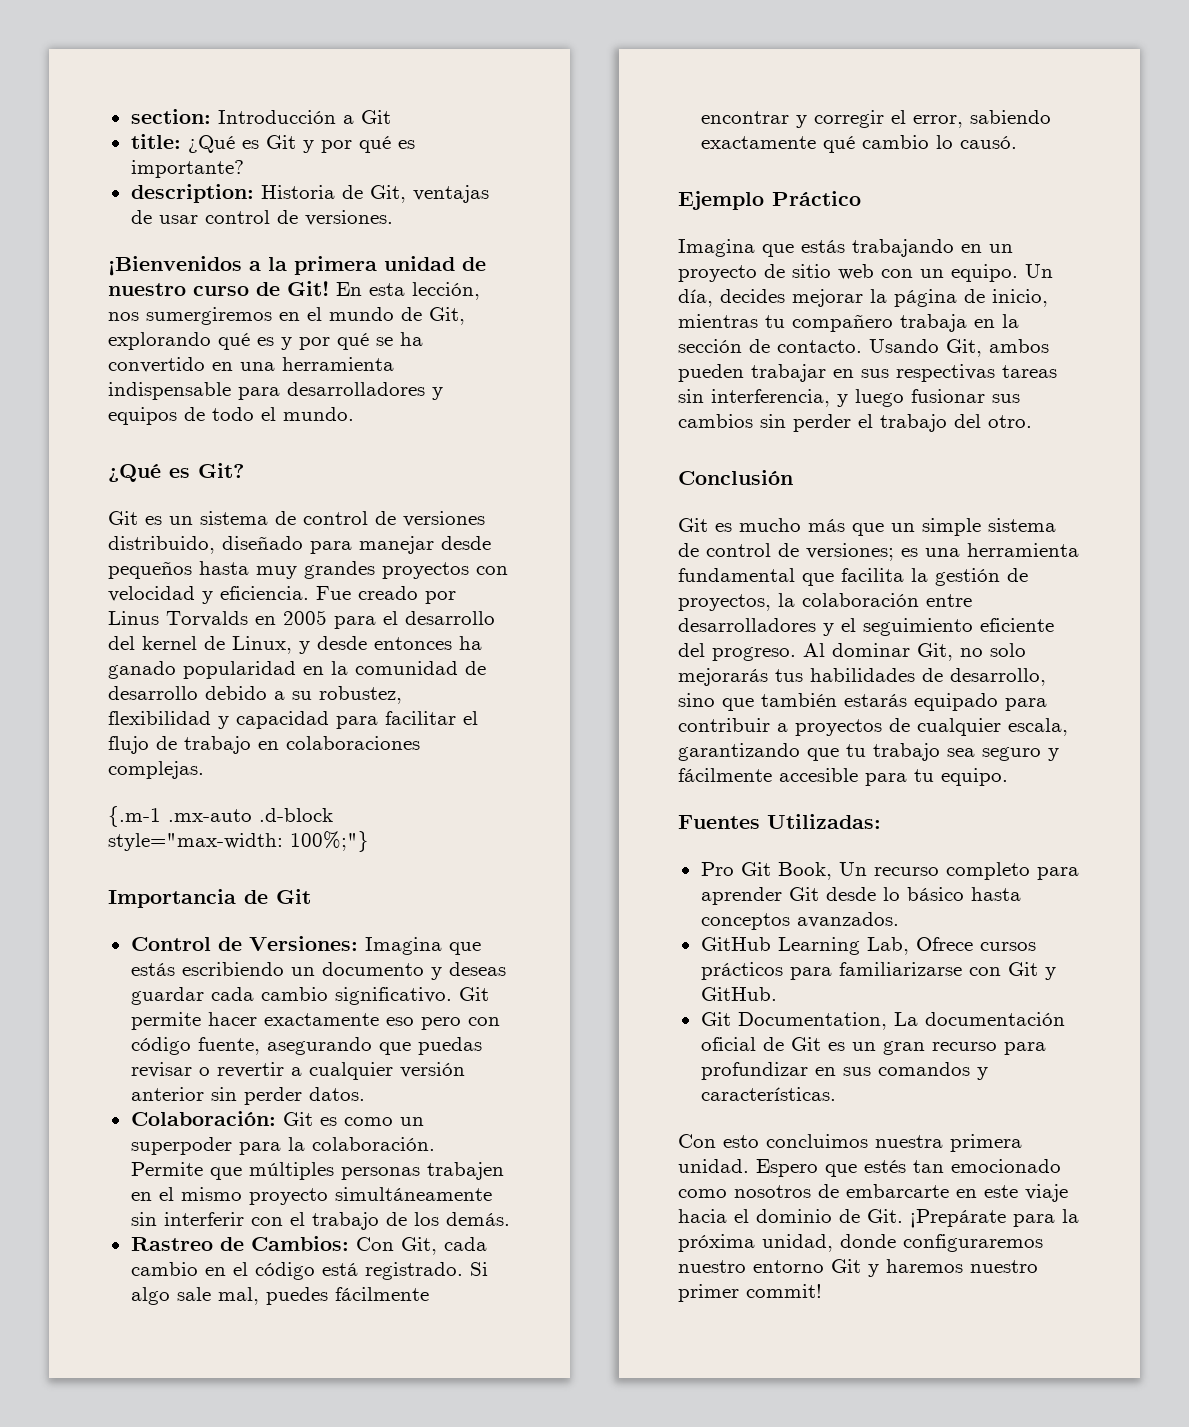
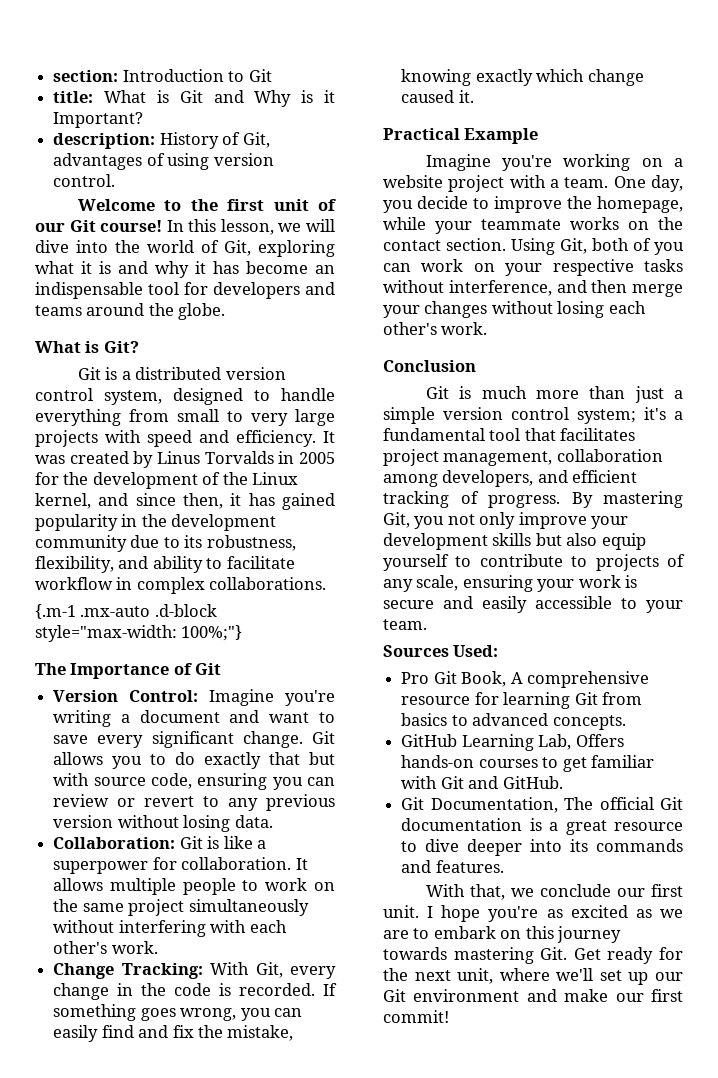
- section: Introducción a Git
+ section: Introduction to Git
- title: ¿Qué es Git y por qué es importante?
- description: Historia de Git, ventajas de usar control de versiones.
- ¡Bienvenidos a la primera unidad de nuestro curso de Git! En esta lección, nos sumergiremos en el mundo de Git, explorando qué es y por qué se ha convertido en una herramienta indispensable para desarrolladores y equipos de todo el mundo.
- ¿Qué es Git?
- Git es un sistema de control de versiones distribuido, diseñado para manejar desde pequeños hasta muy grandes proyectos con velocidad y eficiencia. Fue creado por Linus Torvalds en 2005 para el desarrollo del kernel de Linux, y desde entonces ha ganado popularidad en la comunidad de desarrollo debido a su robustez, flexibilidad y capacidad para facilitar el flujo de trabajo en colaboraciones complejas.
+ title: What is Git and Why is it Important?
+ description: History of Git, advantages of using version control.
+ Welcome to the first unit of our Git course! In this lesson, we will dive into the world of Git, exploring what it is and why it has become an indispensable tool for developers and teams around the globe.
+ What is Git?
+ Git is a distributed version control system, designed to handle everything from small to very large projects with speed and efficiency. It was created by Linus Torvalds in 2005 for the development of the Linux kernel, and since then, it has gained popularity in the development community due to its robustness, flexibility, and ability to facilitate workflow in complex collaborations.
- Importancia de Git
- Control de Versiones: Imagina que estás escribiendo un documento y deseas guardar cada cambio significativo. Git permite hacer exactamente eso pero con código fuente, asegurando que puedas revisar o revertir a cualquier versión anterior sin perder datos.
- Colaboración: Git es como un superpoder para la colaboración. Permite que múltiples personas trabajen en el mismo proyecto simultáneamente sin interferir con el trabajo de los demás.
- Rastreo de Cambios: Con Git, cada cambio en el código está registrado. Si algo sale mal, puedes fácilmente encontrar y corregir el error, sabiendo exactamente qué cambio lo causó.
- Ejemplo Práctico
- Imagina que estás trabajando en un proyecto de sitio web con un equipo. Un día, decides mejorar la página de inicio, mientras tu compañero trabaja en la sección de contacto. Usando Git, ambos pueden trabajar en sus respectivas tareas sin interferencia, y luego fusionar sus cambios sin perder el trabajo del otro.
- Conclusión
- Git es mucho más que un simple sistema de control de versiones; es una herramienta fundamental que facilita la gestión de proyectos, la colaboración entre desarrolladores y el seguimiento eficiente del progreso. Al dominar Git, no solo mejorarás tus habilidades de desarrollo, sino que también estarás equipado para contribuir a proyectos de cualquier escala, garantizando que tu trabajo sea seguro y fácilmente accesible para tu equipo.
- Fuentes Utilizadas:
- Pro Git Book, Un recurso completo para aprender Git desde lo básico hasta conceptos avanzados.
- GitHub Learning Lab, Ofrece cursos prácticos para familiarizarse con Git y GitHub.
- Git Documentation, La documentación oficial de Git es un gran recurso para profundizar en sus comandos y características.
- Con esto concluimos nuestra primera unidad. Espero que estés tan emocionado como nosotros de embarcarte en este viaje hacia el dominio de Git. ¡Prepárate para la próxima unidad, donde configuraremos nuestro entorno Git y haremos nuestro primer commit!
+ The Importance of Git
+ Version Control: Imagine you're writing a document and want to save every significant change. Git allows you to do exactly that but with source code, ensuring you can review or revert to any previous version without losing data.
+ Collaboration: Git is like a superpower for collaboration. It allows multiple people to work on the same project simultaneously without interfering with each other's work.
+ Change Tracking: With Git, every change in the code is recorded. If something goes wrong, you can easily find and fix the mistake, knowing exactly which change caused it.
+ Practical Example
+ Imagine you're working on a website project with a team. One day, you decide to improve the homepage, while your teammate works on the contact section. Using Git, both of you can work on your respective tasks without interference, and then merge your changes without losing each other's work.
+ Conclusion
+ Git is much more than just a simple version control system; it's a fundamental tool that facilitates project management, collaboration among developers, and efficient tracking of progress. By mastering Git, you not only improve your development skills but also equip yourself to contribute to projects of any scale, ensuring your work is secure and easily accessible to your team.
+ Sources Used:
+ Pro Git Book, A comprehensive resource for learning Git from basics to advanced concepts.
+ GitHub Learning Lab, Offers hands-on courses to get familiar with Git and GitHub.
+ Git Documentation, The official Git documentation is a great resource to dive deeper into its commands and features.
+ With that, we conclude our first unit. I hope you're as excited as we are to embark on this journey towards mastering Git. Get ready for the next unit, where we'll set up our Git environment and make our first commit!

